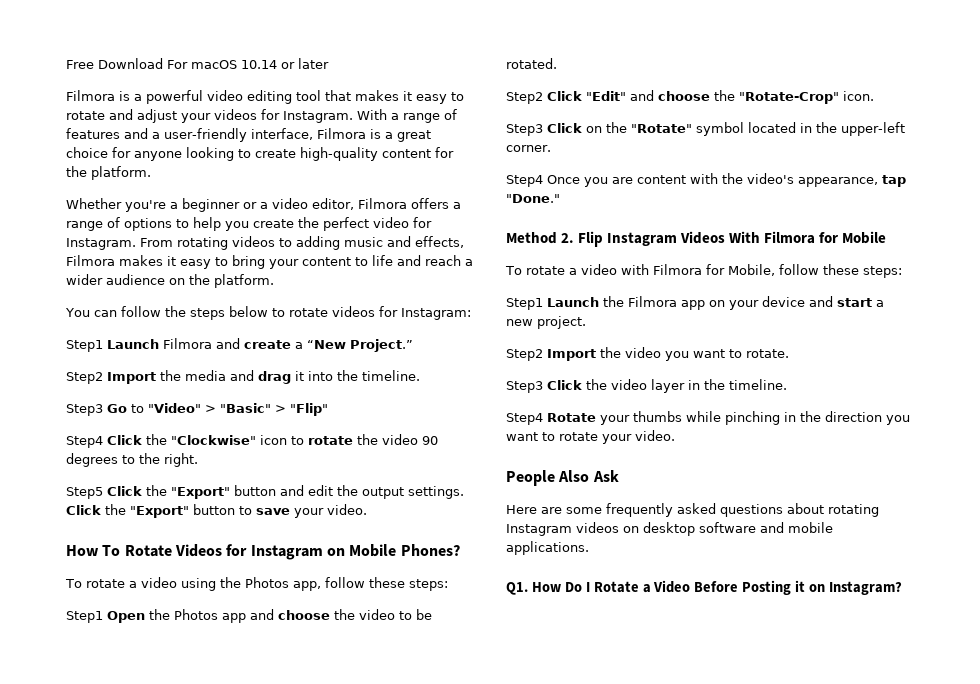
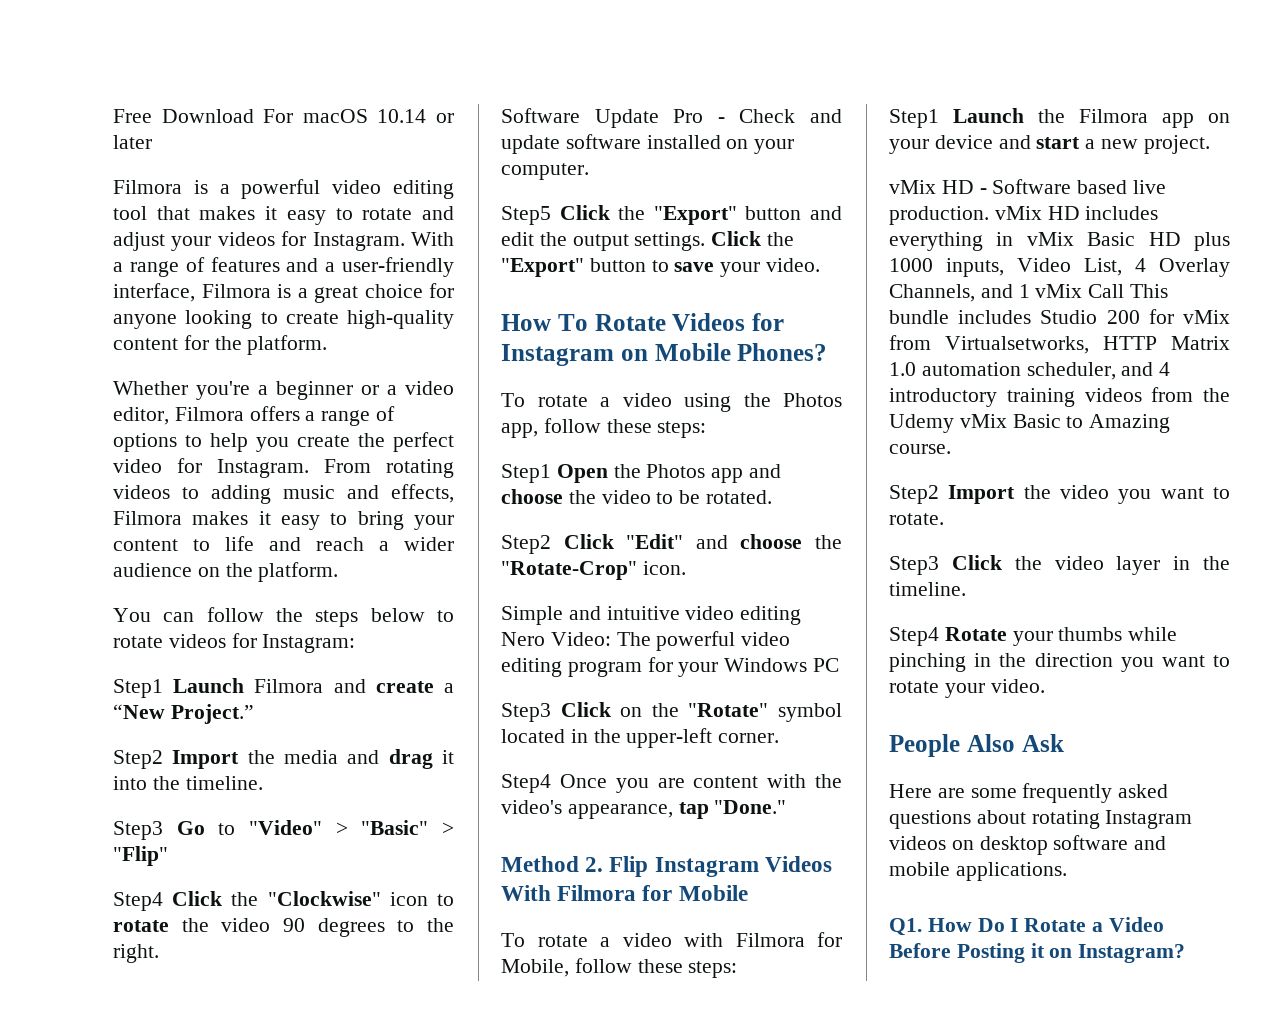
+ Software Update Pro - Check and update software installed on your computer.
+ Simple and intuitive video editing Nero Video: The powerful video editing program for your Windows PC
+ vMix HD - Software based live production. vMix HD includes everything in vMix Basic HD plus 1000 inputs, Video List, 4 Overlay Channels, and 1 vMix Call This bundle includes Studio 200 for vMix from Virtualsetworks, HTTP Matrix 1.0 automation scheduler, and 4 introductory training videos from the Udemy vMix Basic to Amazing course.

